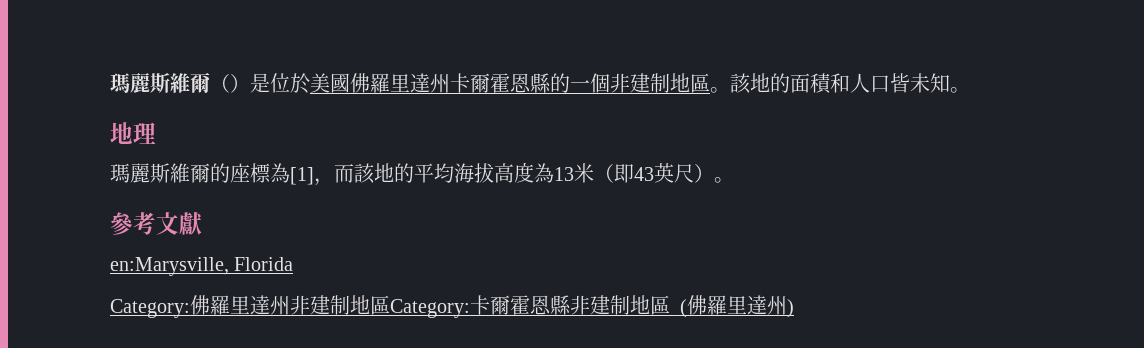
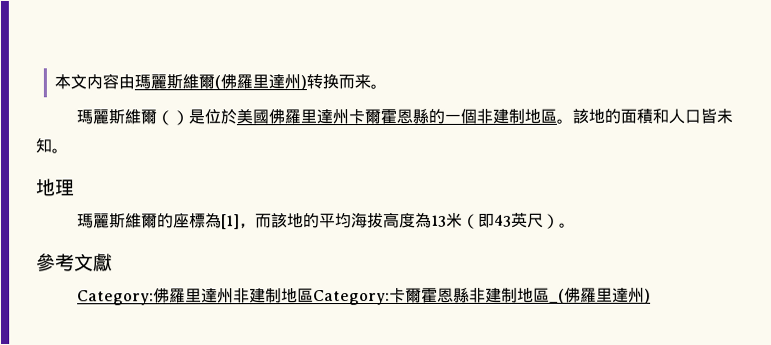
+ 本文内容由瑪麗斯維爾(佛羅里達州)转换而来。
- en:Marysville, Florida

